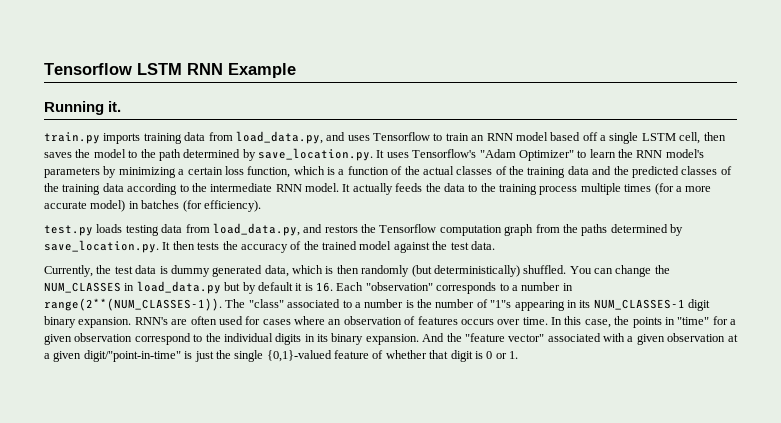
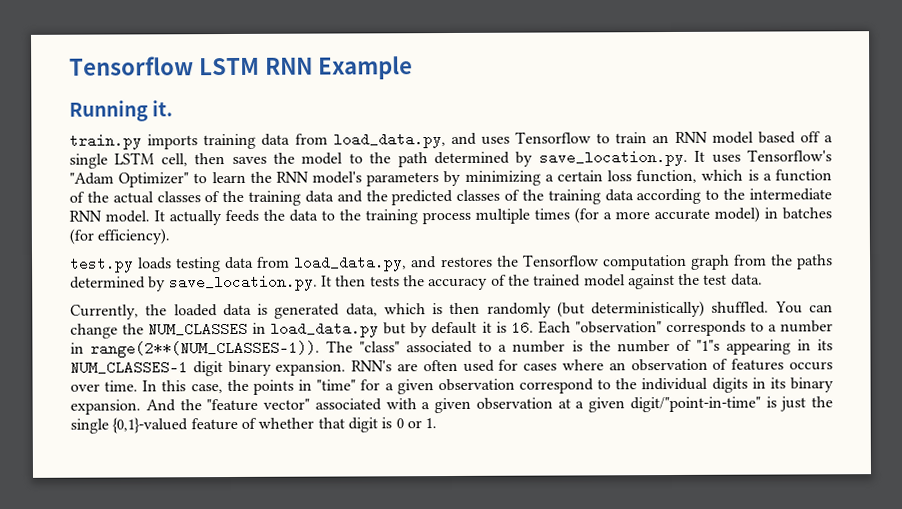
- test.py loads testing data from load_data.py, and restors the Tensorflow computation graph from the paths determined by save_location.py. It then tests the accuracy of the trained model against the test data.
+ test.py loads testing data from load_data.py, and restores the Tensorflow computation graph from the paths determined by save_location.py. It then tests the accuracy of the trained model against the test data.
- Currently, the test data is dummy generated data, which is then randomly (but deterministically) shuffled.
+ Currently, the loaded data is generated data, which is then randomly (but deterministically) shuffled.

